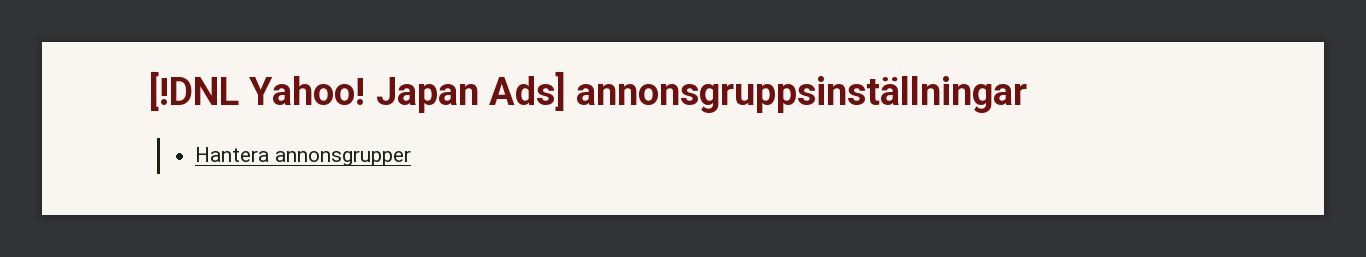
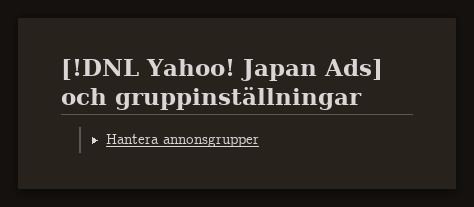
- Japan Ads] annonsgruppsinställningar
+ Japan Ads] och gruppinställningar

